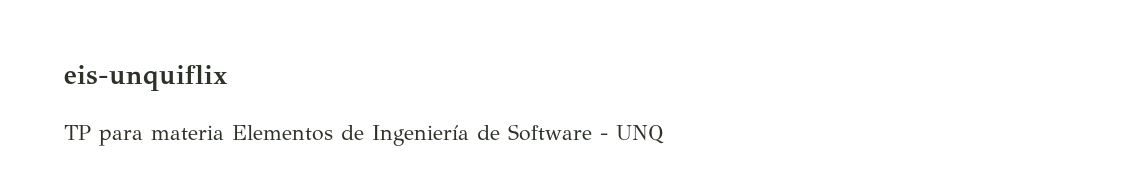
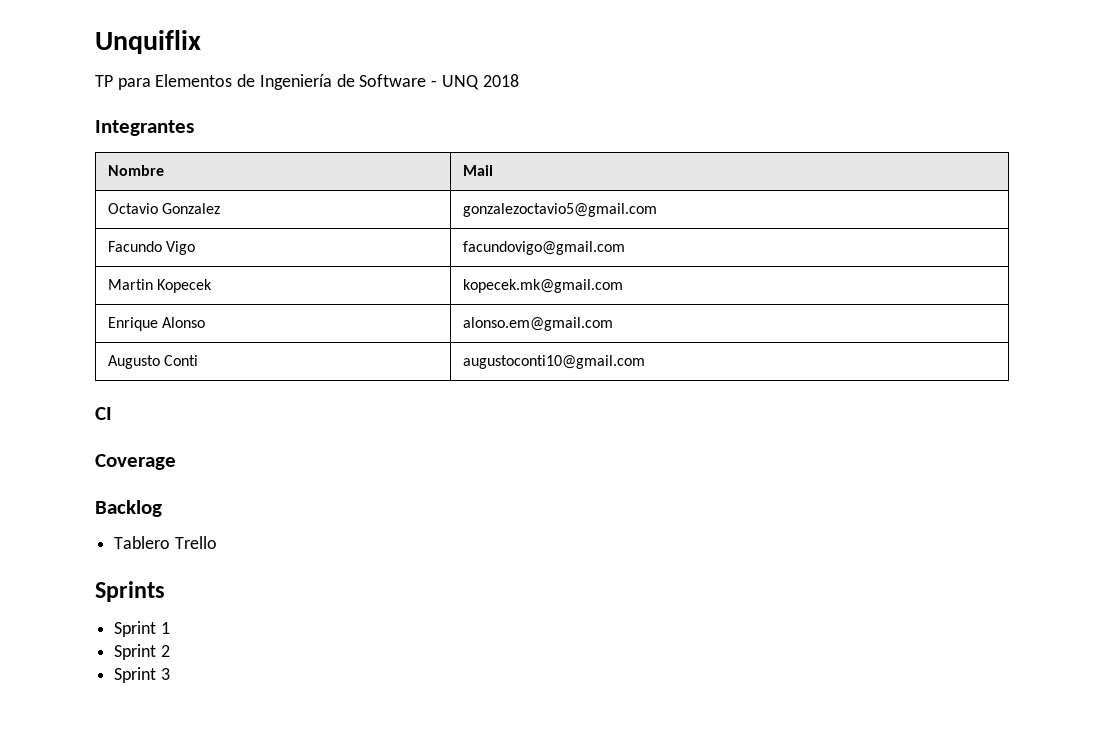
- eis-unquiflix
+ Unquiflix
- TP para materia Elementos de Ingeniería de Software - UNQ
+ TP para Elementos de Ingeniería de Software - UNQ 2018
+ Integrantes
+ Nombre | Mail
+ Octavio Gonzalez | gonzalezoctavio5@gmail.com
+ Facundo Vigo | facundovigo@gmail.com
+ Martin Kopecek | kopecek.mk@gmail.com
+ Enrique Alonso | alonso.em@gmail.com
+ Augusto Conti | augustoconti10@gmail.com
+ CI
+ Coverage
+ Backlog
+ Tablero Trello
+ Sprints
+ Sprint 1
+ Sprint 2
+ Sprint 3

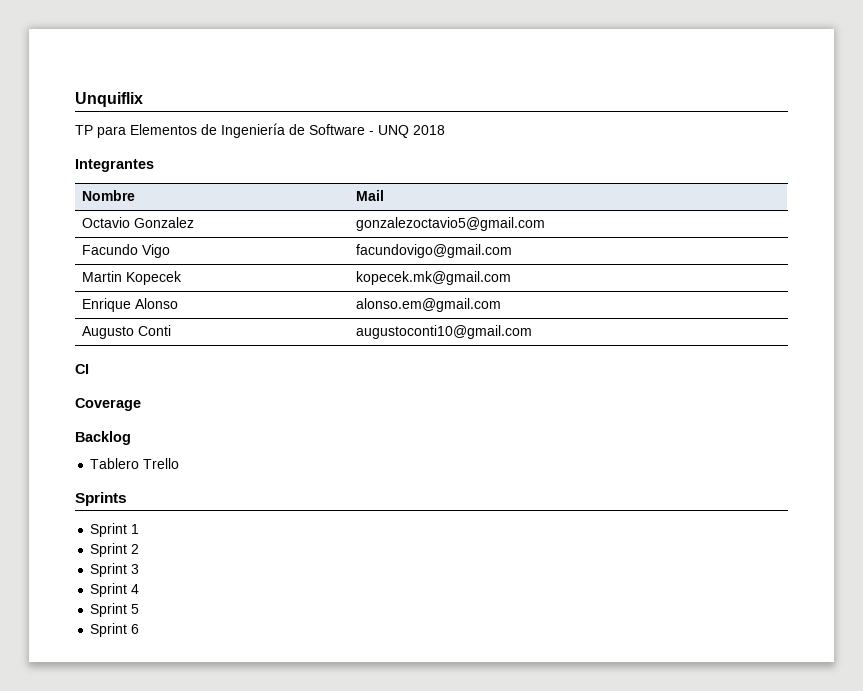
+ Sprint 4
+ Sprint 5
+ Sprint 6

